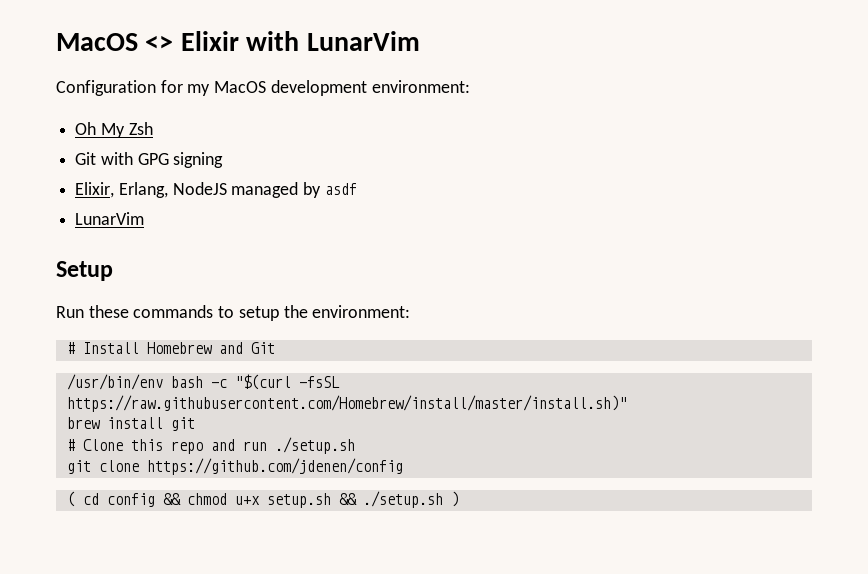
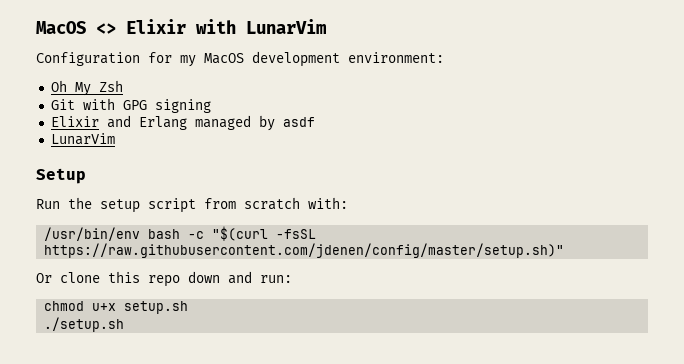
- Elixir, Erlang, NodeJS managed by asdf
+ Elixir and Erlang managed by asdf
- Run these commands to setup the environment:
- # Install Homebrew and Git
+ Run the setup script from scratch with:
- /usr/bin/env bash -c "$(curl -fsSL https://raw.githubusercontent.com/Homebrew/install/master/install.sh)"
- brew install git
- # Clone this repo and run ./setup.sh
- git clone https://github.com/jdenen/config
- ( cd config && chmod u+x setup.sh && ./setup.sh )
+ /usr/bin/env bash -c "$(curl -fsSL https://raw.githubusercontent.com/jdenen/config/master/setup.sh)"
+ Or clone this repo down and run:
+ chmod u+x setup.sh
+ ./setup.sh

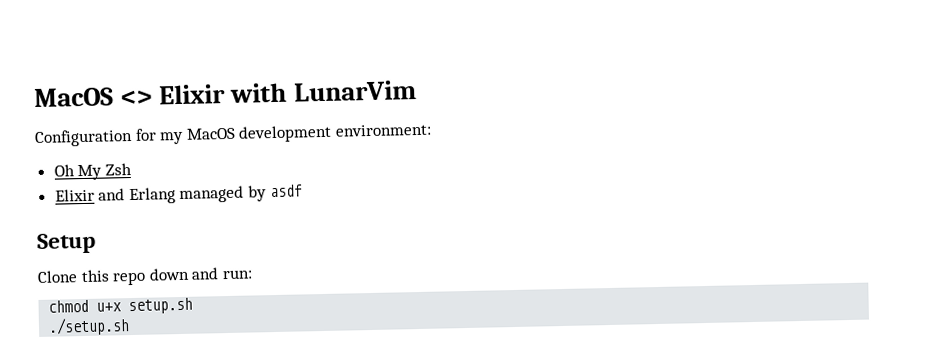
- Git with GPG signing
  Elixir and Erlang managed by asdf
- LunarVim
- Run the setup script from scratch with:
- /usr/bin/env bash -c "$(curl -fsSL https://raw.githubusercontent.com/jdenen/config/master/setup.sh)"
- Or clone this repo down and run:
+ Clone this repo down and run:

